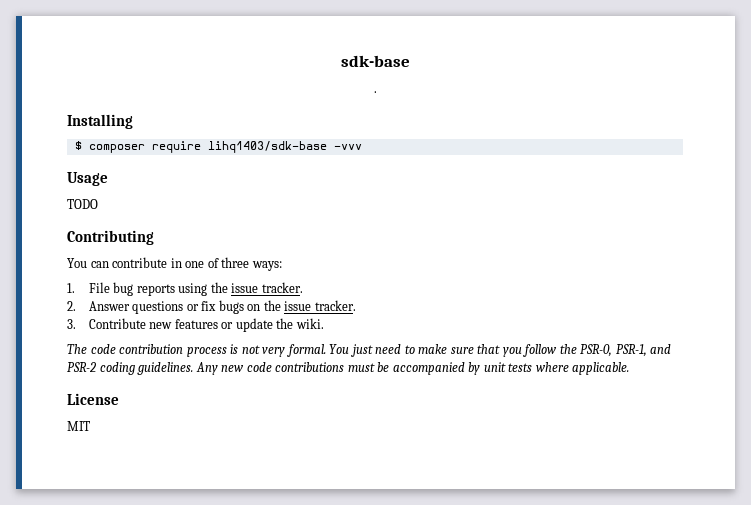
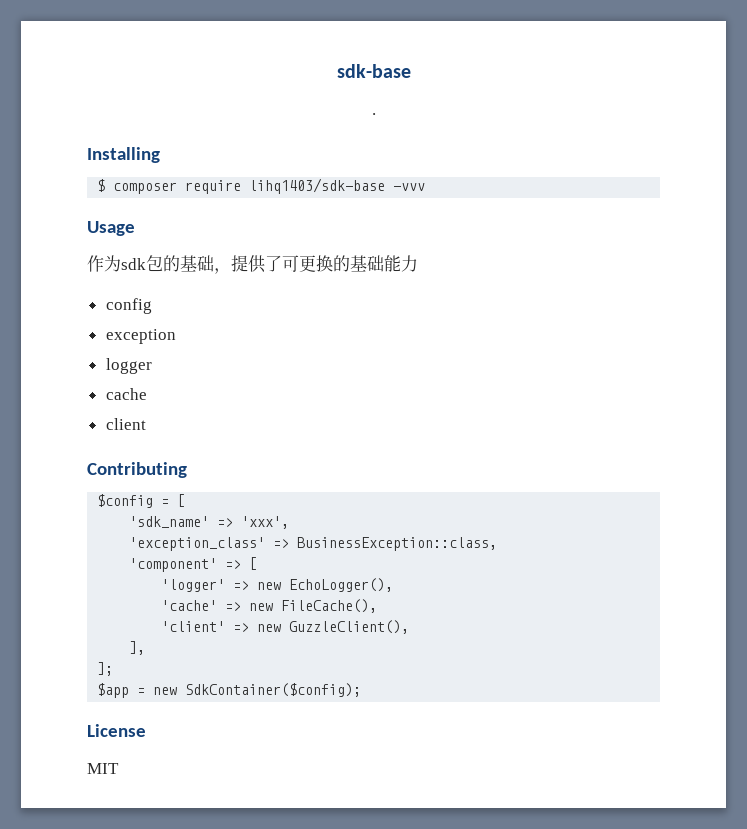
- TODO
+ 作为sdk包的基础，提供了可更换的基础能力
+ config
+ exception
+ logger
+ cache
+ client
  Contributing
- You can contribute in one of three ways:
- 1. File bug reports using the issue tracker.
- 2. Answer questions or fix bugs on the issue tracker.
- 3. Contribute new features or update the wiki.
- The code contribution process is not very formal. You just need to make sure that you follow the PSR-0, PSR-1, and PSR-2 coding guidelines. Any new code contributions must be accompanied by unit tests where applicable.
+ $config = [
+ 'sdk_name' => 'xxx',
+ 'exception_class' => BusinessException::class,
+ 'component' => [
+ 'logger' => new EchoLogger(),
+ 'cache' => new FileCache(),
+ 'client' => new GuzzleClient(),
+ ],
+ ];
+ $app = new SdkContainer($config);

